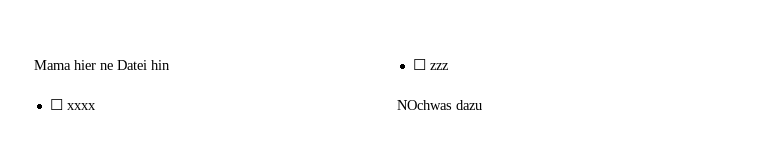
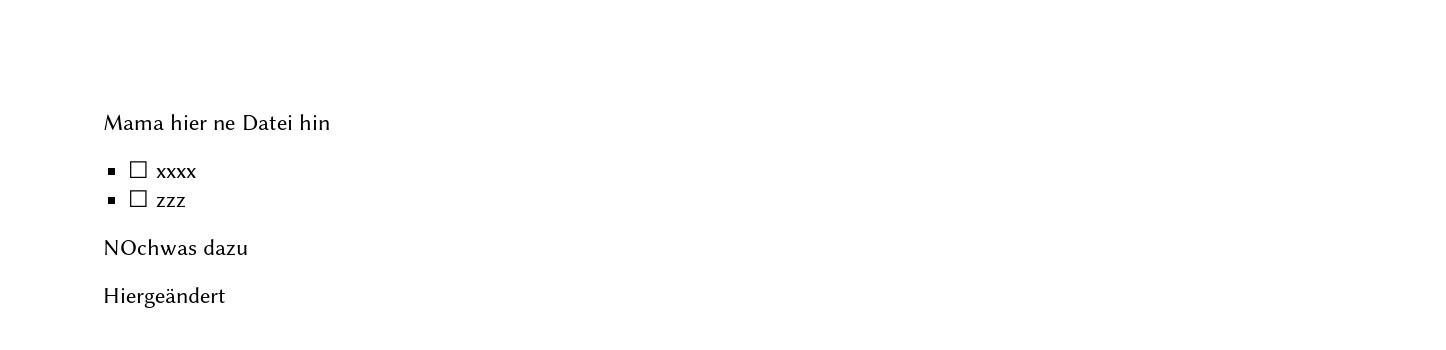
+ Hiergeändert

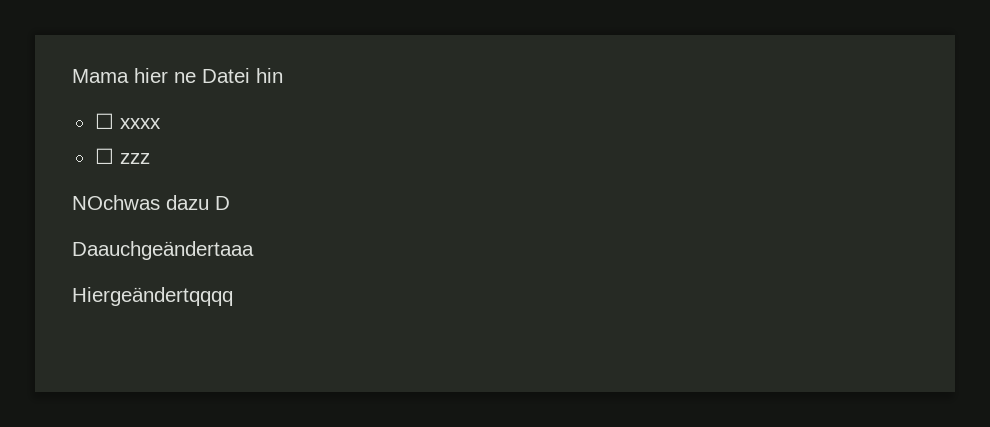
- NOchwas dazu
- Hiergeändert
+ NOchwas dazu D
+ Daauchgeändertaaa
+ Hiergeändertqqqq

